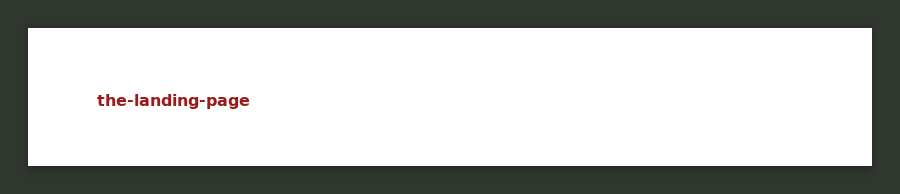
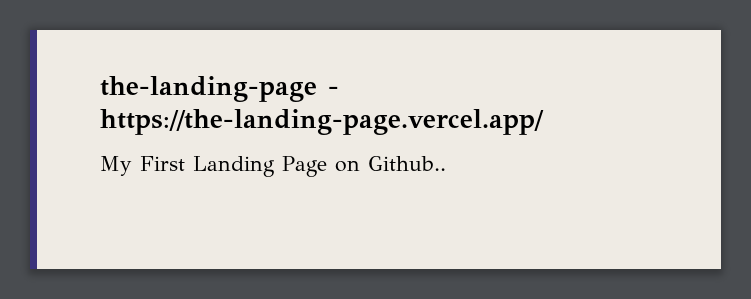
- the-landing-page
+ the-landing-page - https://the-landing-page.vercel.app/
+ My First Landing Page on Github..

